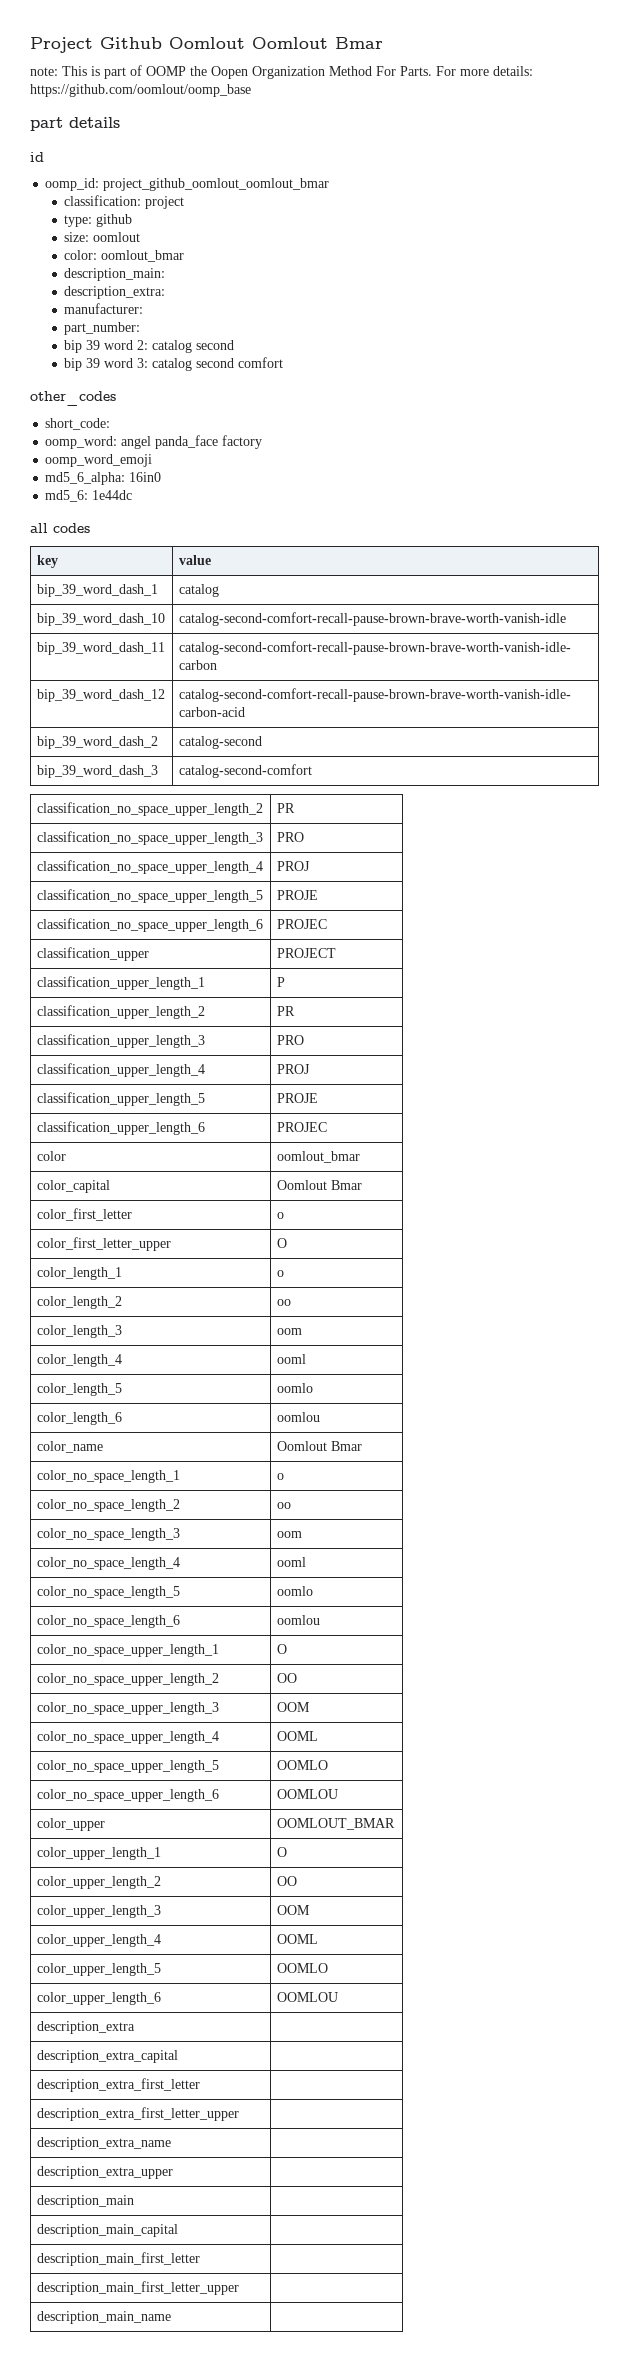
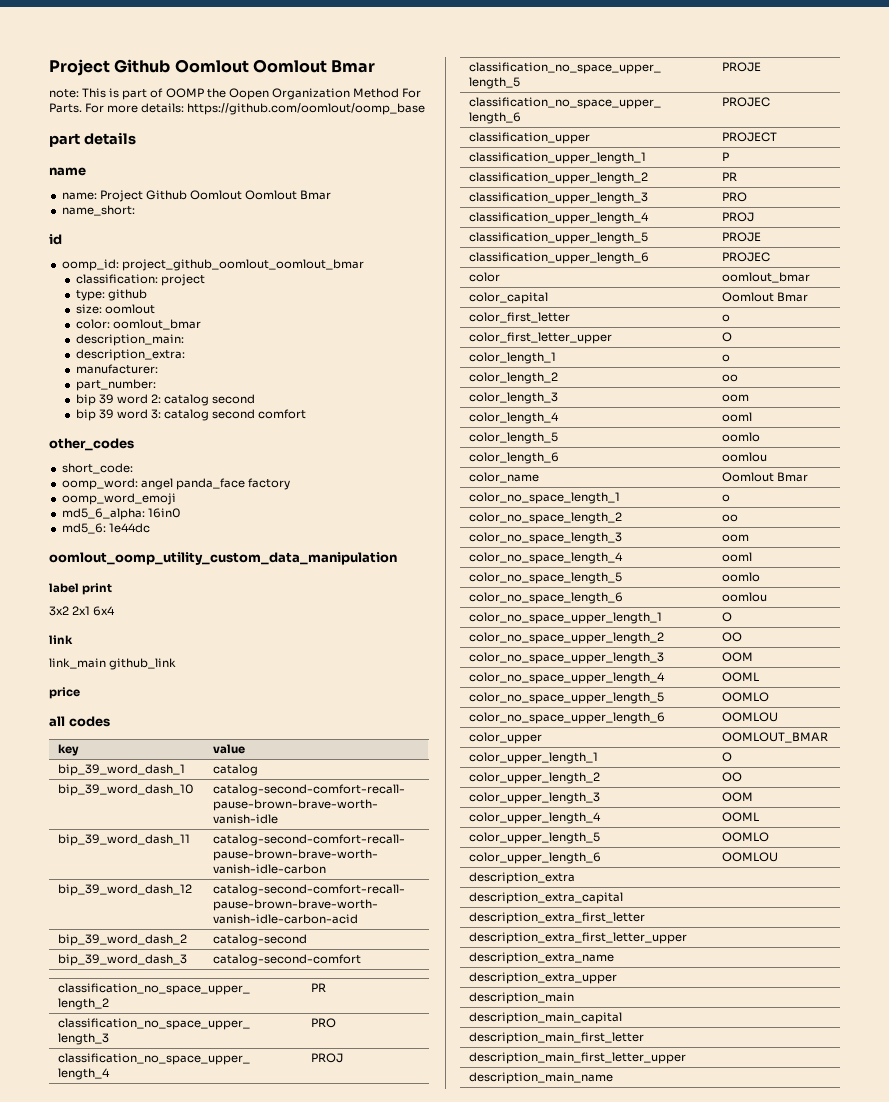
+ name
+ name: Project Github Oomlout Oomlout Bmar
+ name_short:
+ oomlout_oomp_utility_custom_data_manipulation
+ label print
+ 3x2 2x1 6x4
+ link
+ link_main github_link
+ price

